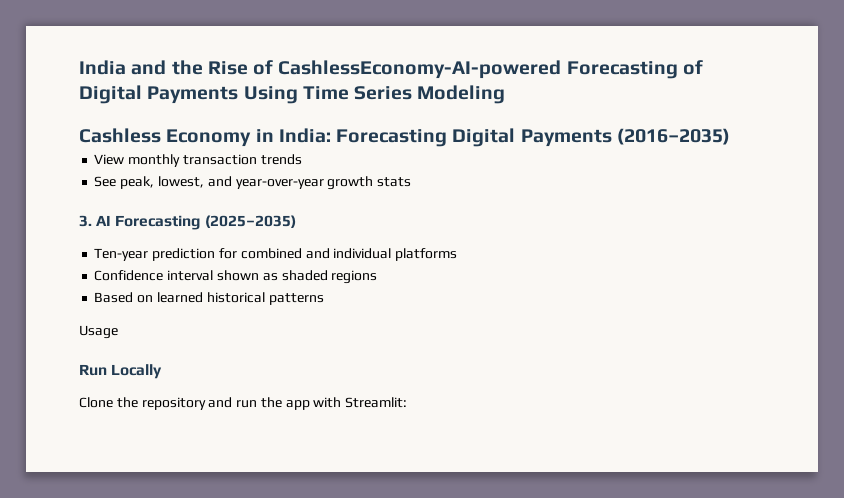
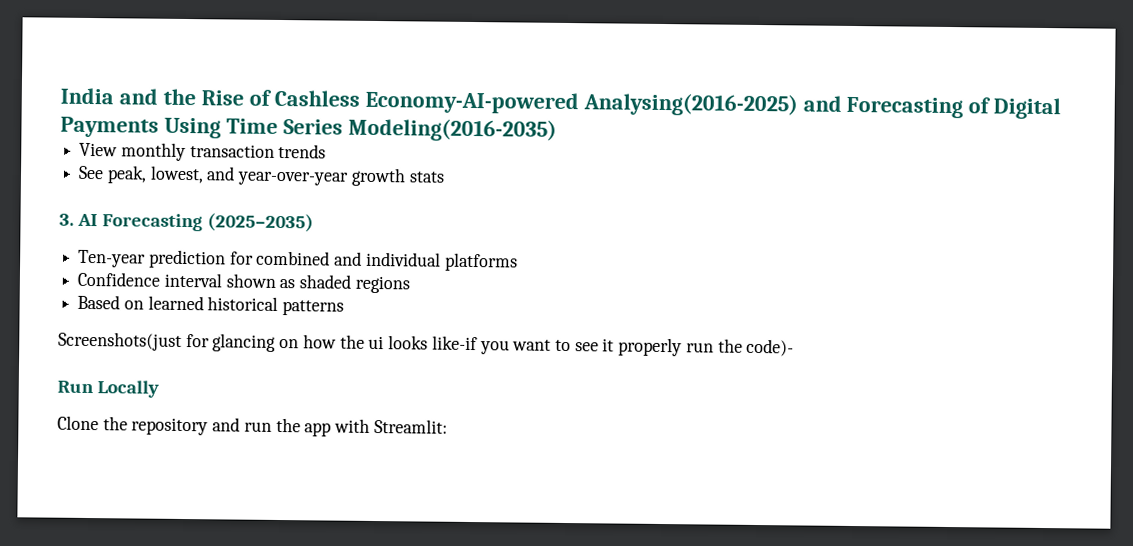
- India and the Rise of CashlessEconomy-AI-powered Forecasting of Digital Payments Using Time Series Modeling
- Cashless Economy in India: Forecasting Digital Payments (2016–2035)
+ India and the Rise of Cashless Economy-AI-powered Analysing(2016-2025) and Forecasting of Digital Payments Using Time Series Modeling(2016-2035)
- Usage
+ Screenshots(just for glancing on how the ui looks like-if you want to see it properly run the code)-

